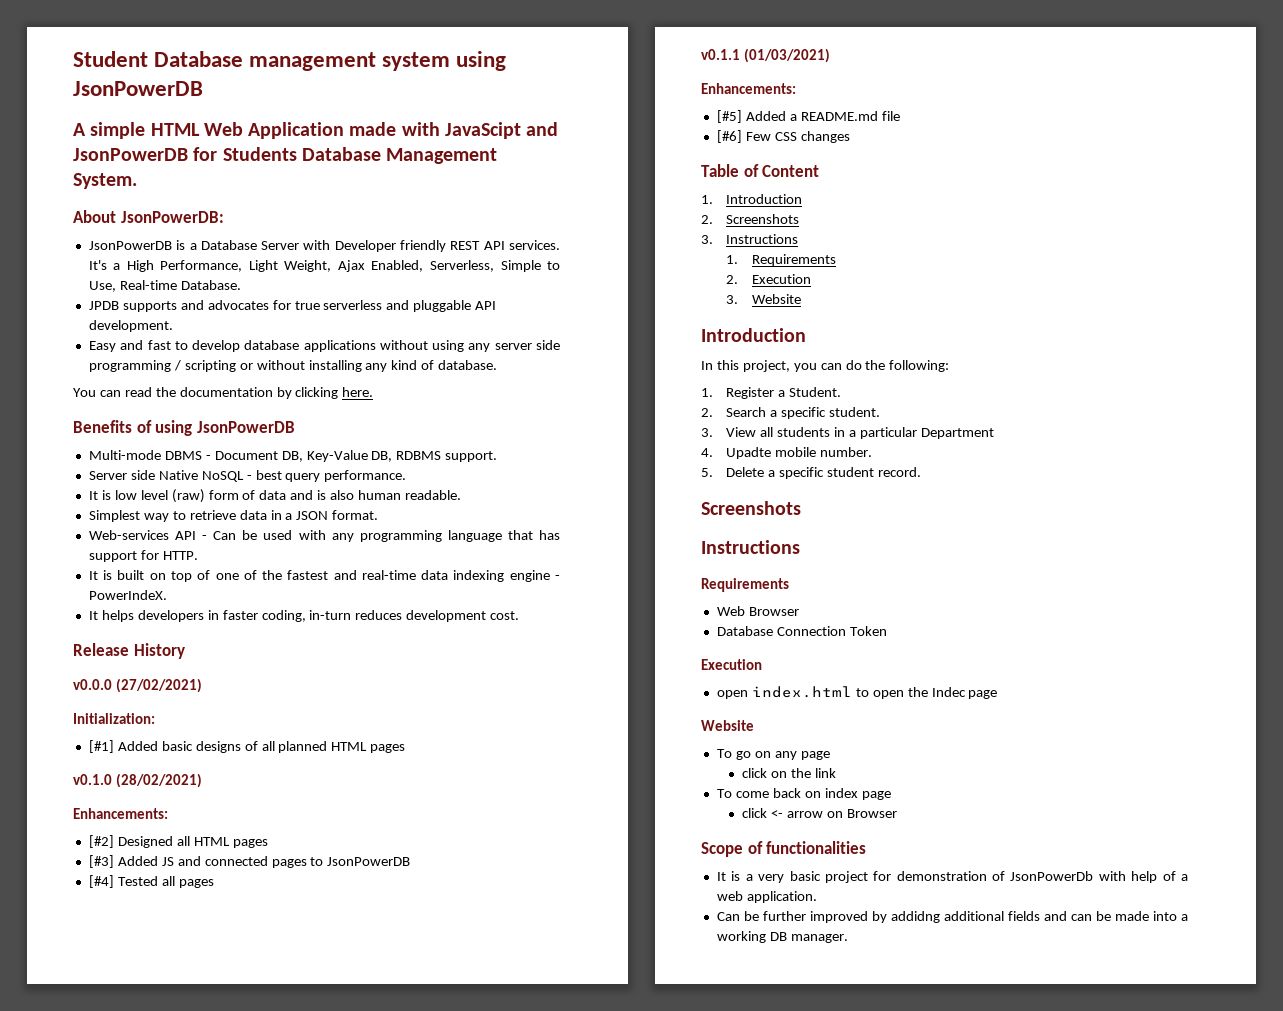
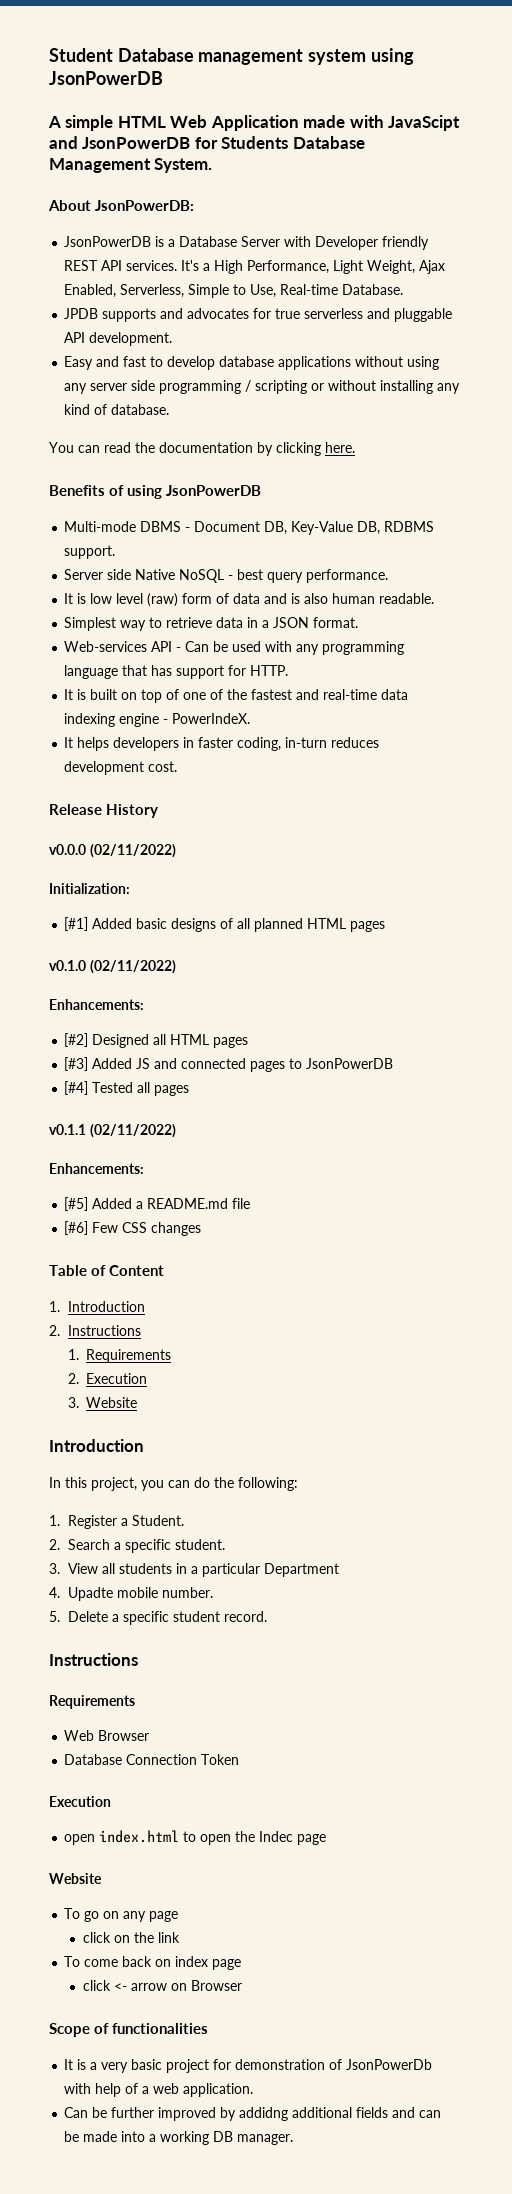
- v0.0.0 (27/02/2021)
+ v0.0.0 (02/11/2022)
- v0.1.0 (28/02/2021)
+ v0.1.0 (02/11/2022)
- v0.1.1 (01/03/2021)
+ v0.1.1 (02/11/2022)
- 2. Screenshots
- 3. Instructions
+ 2. Instructions
  5. Delete a specific student record.
- Screenshots

